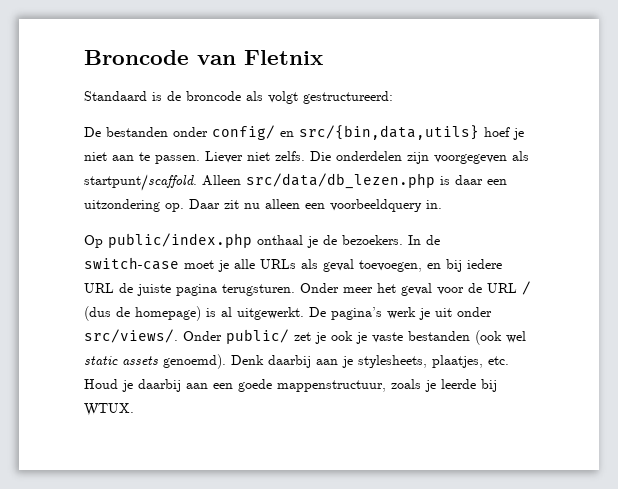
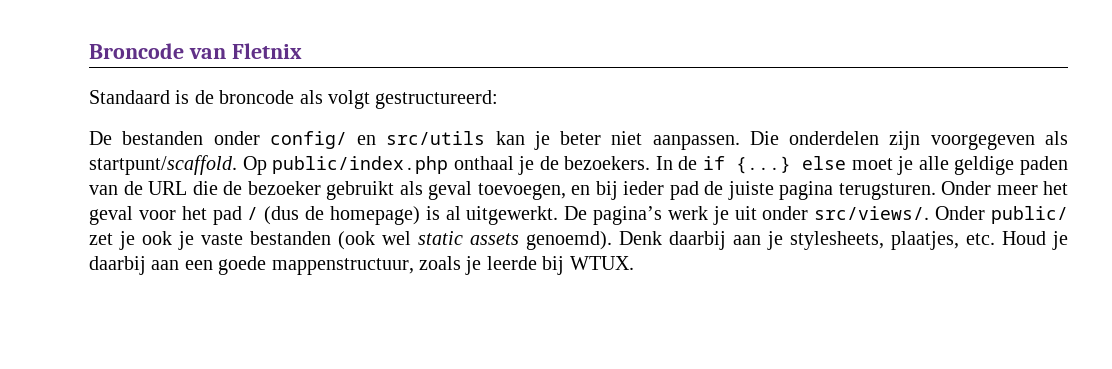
- De bestanden onder config/ en src/{bin,data,utils} hoef je niet aan te passen. Liever niet zelfs.
+ De bestanden onder config/ en src/utils kan je beter niet aanpassen.
- Die onderdelen zijn voorgegeven als startpunt/scaffold. Alleen src/data/db_lezen.php is daar een uitzondering op. Daar zit nu alleen een voorbeeldquery in.
- Op public/index.php onthaal je de bezoekers.
+ Die onderdelen zijn voorgegeven als startpunt/scaffold. Op public/index.php onthaal je de bezoekers.
- In de switch-case moet je alle URLs als geval toevoegen, en bij iedere URL de juiste pagina terugsturen.
+ In de if {...} else moet je alle geldige paden van de URL die de bezoeker gebruikt als geval toevoegen, en bij ieder pad de juiste pagina terugsturen.
- Onder meer het geval voor de URL / (dus de homepage) is al uitgewerkt.
+ Onder meer het geval voor het pad / (dus de homepage) is al uitgewerkt.

